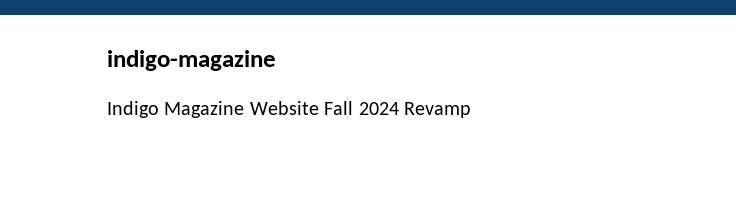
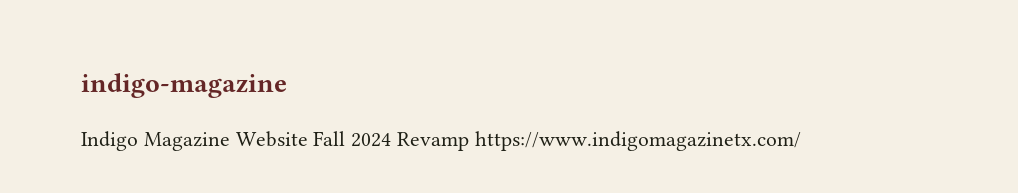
- Indigo Magazine Website Fall 2024 Revamp
+ Indigo Magazine Website Fall 2024 Revamp https://www.indigomagazinetx.com/

